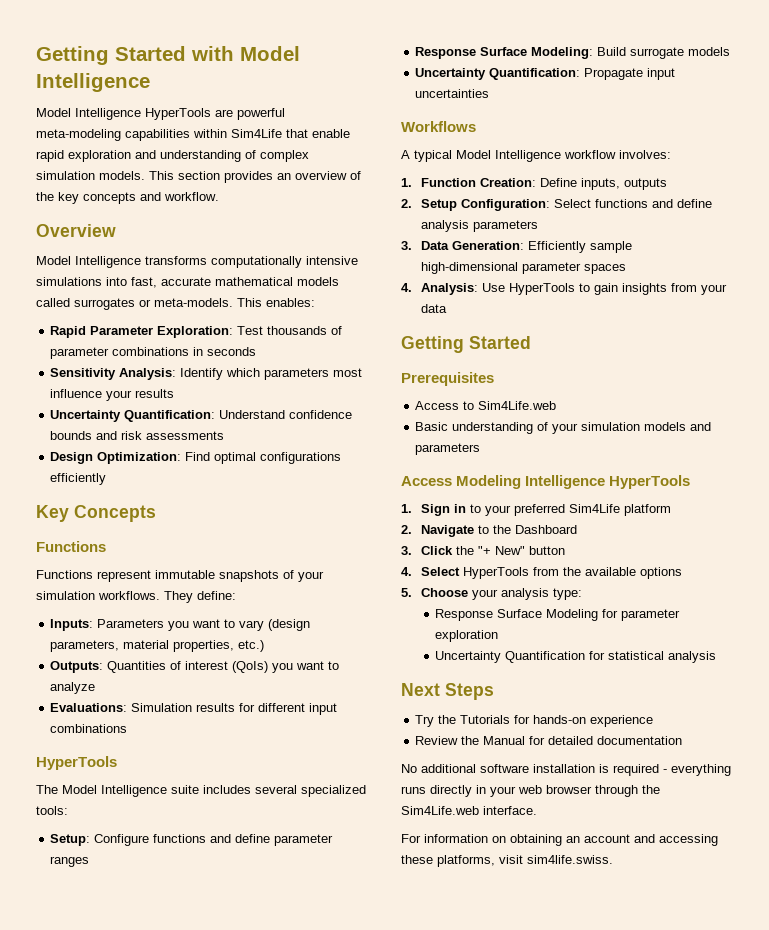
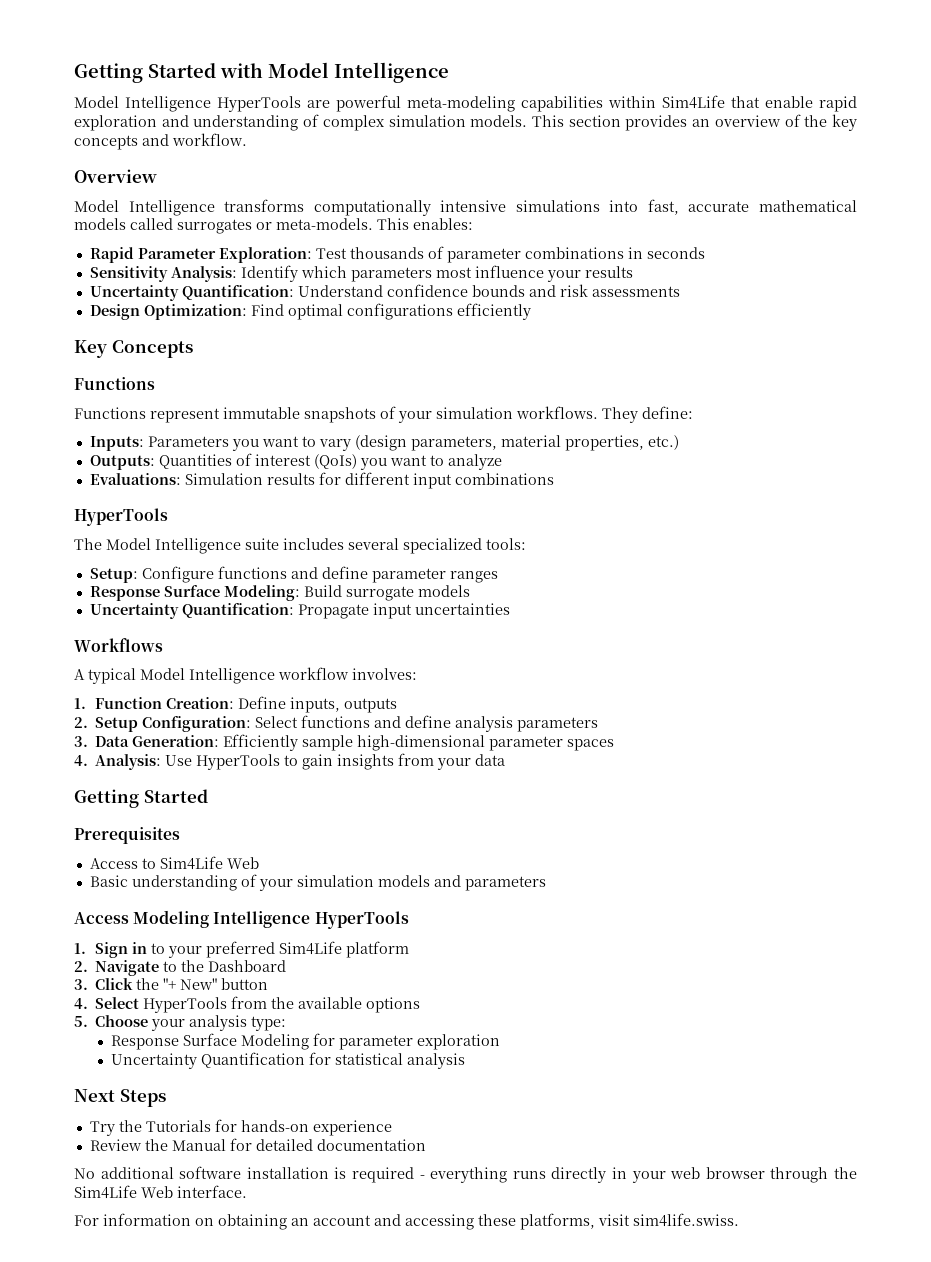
- Access to Sim4Life.web
+ Access to Sim4Life Web
- No additional software installation is required - everything runs directly in your web browser through the Sim4Life.web interface.
+ No additional software installation is required - everything runs directly in your web browser through the Sim4Life Web interface.

